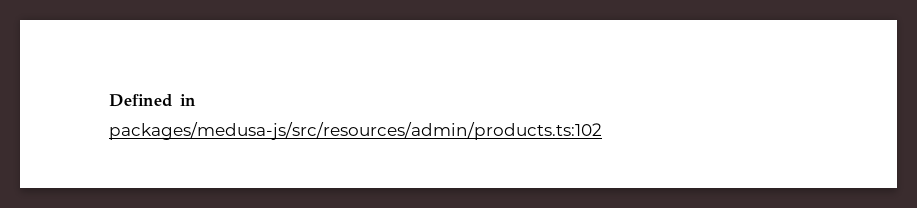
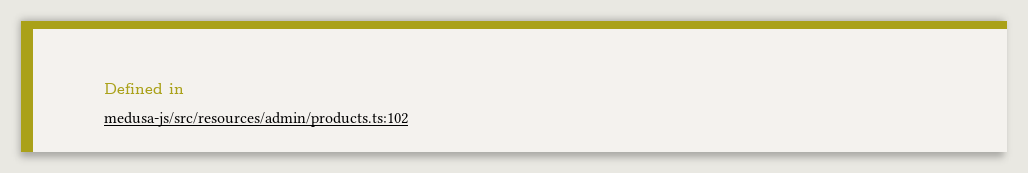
- packages/medusa-js/src/resources/admin/products.ts:102
+ medusa-js/src/resources/admin/products.ts:102

